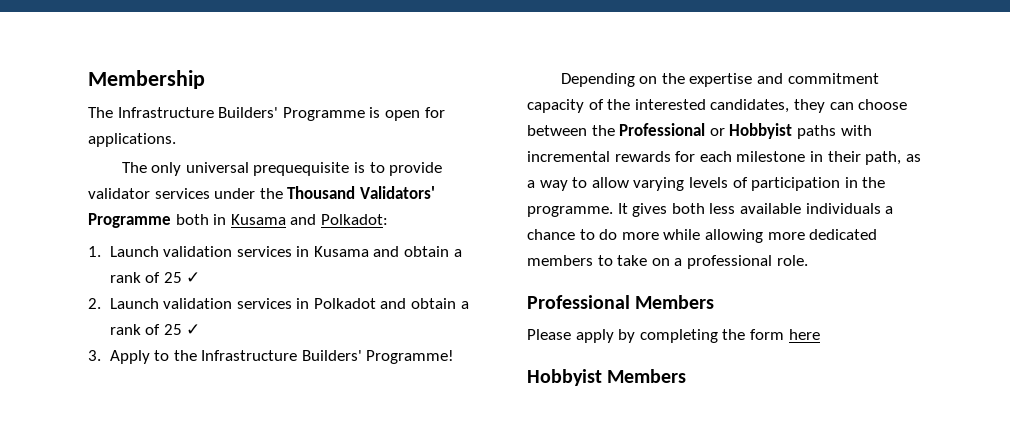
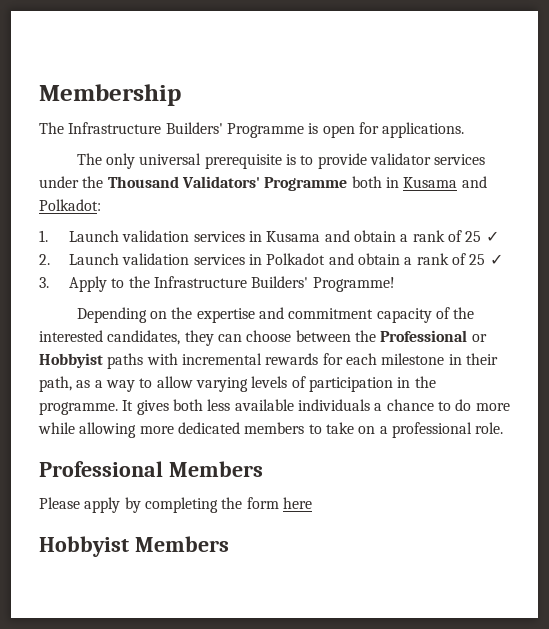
- The only universal prequequisite is to provide validator services under the Thousand Validators' Programme both in Kusama and Polkadot:
+ The only universal prerequisite is to provide validator services under the Thousand Validators' Programme both in Kusama and Polkadot:

